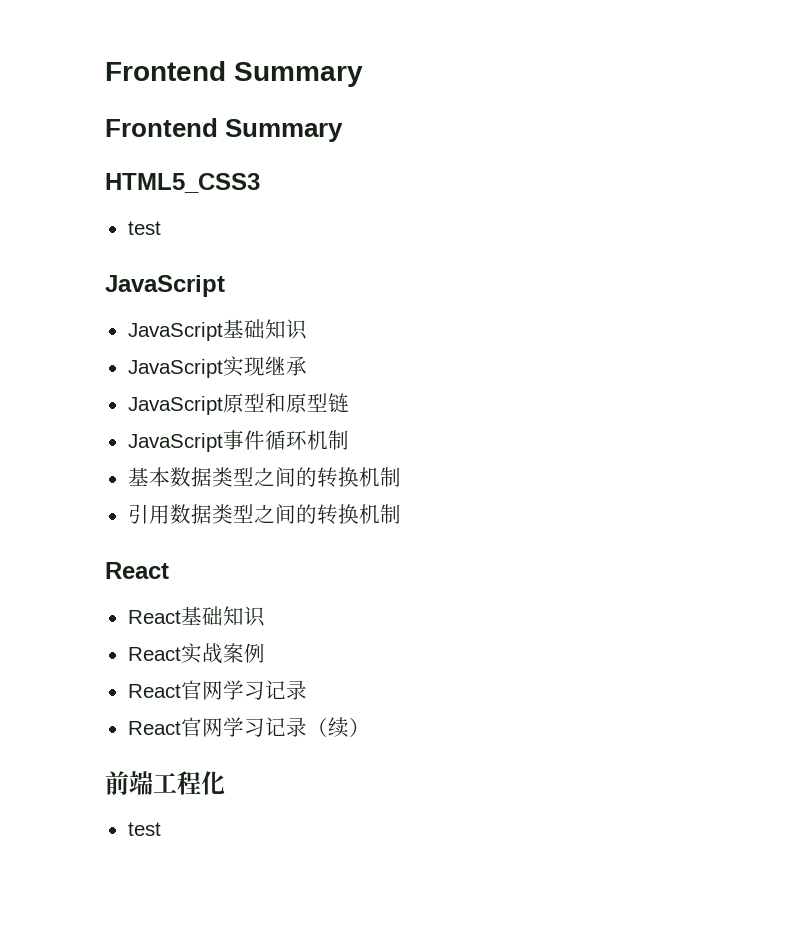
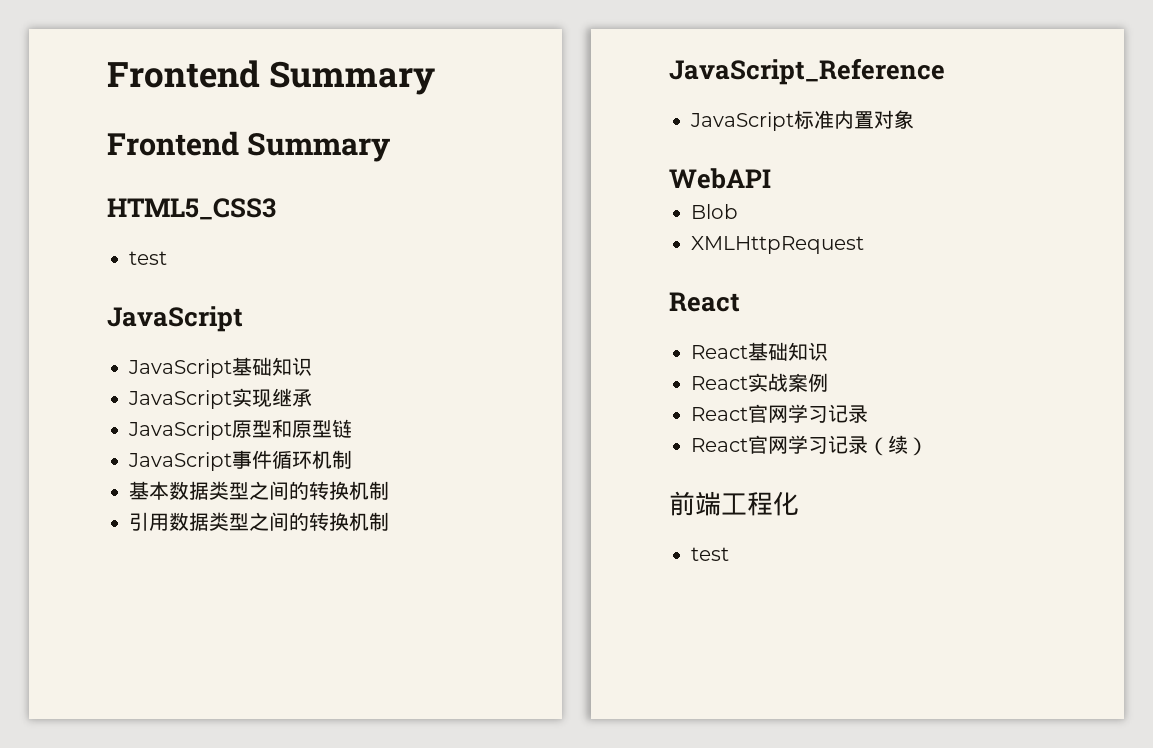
+ JavaScript_Reference
+ JavaScript标准内置对象
+ WebAPI
+ Blob
+ XMLHttpRequest

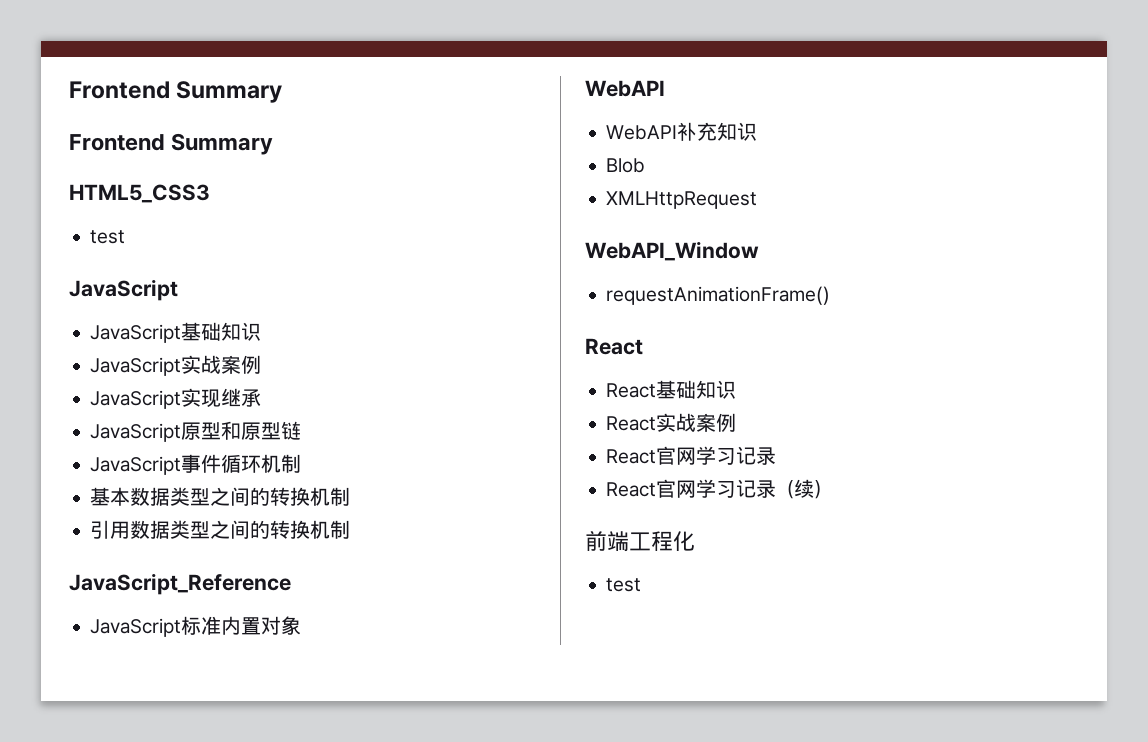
+ JavaScript实战案例
+ WebAPI补充知识
+ WebAPI_Window
+ requestAnimationFrame()

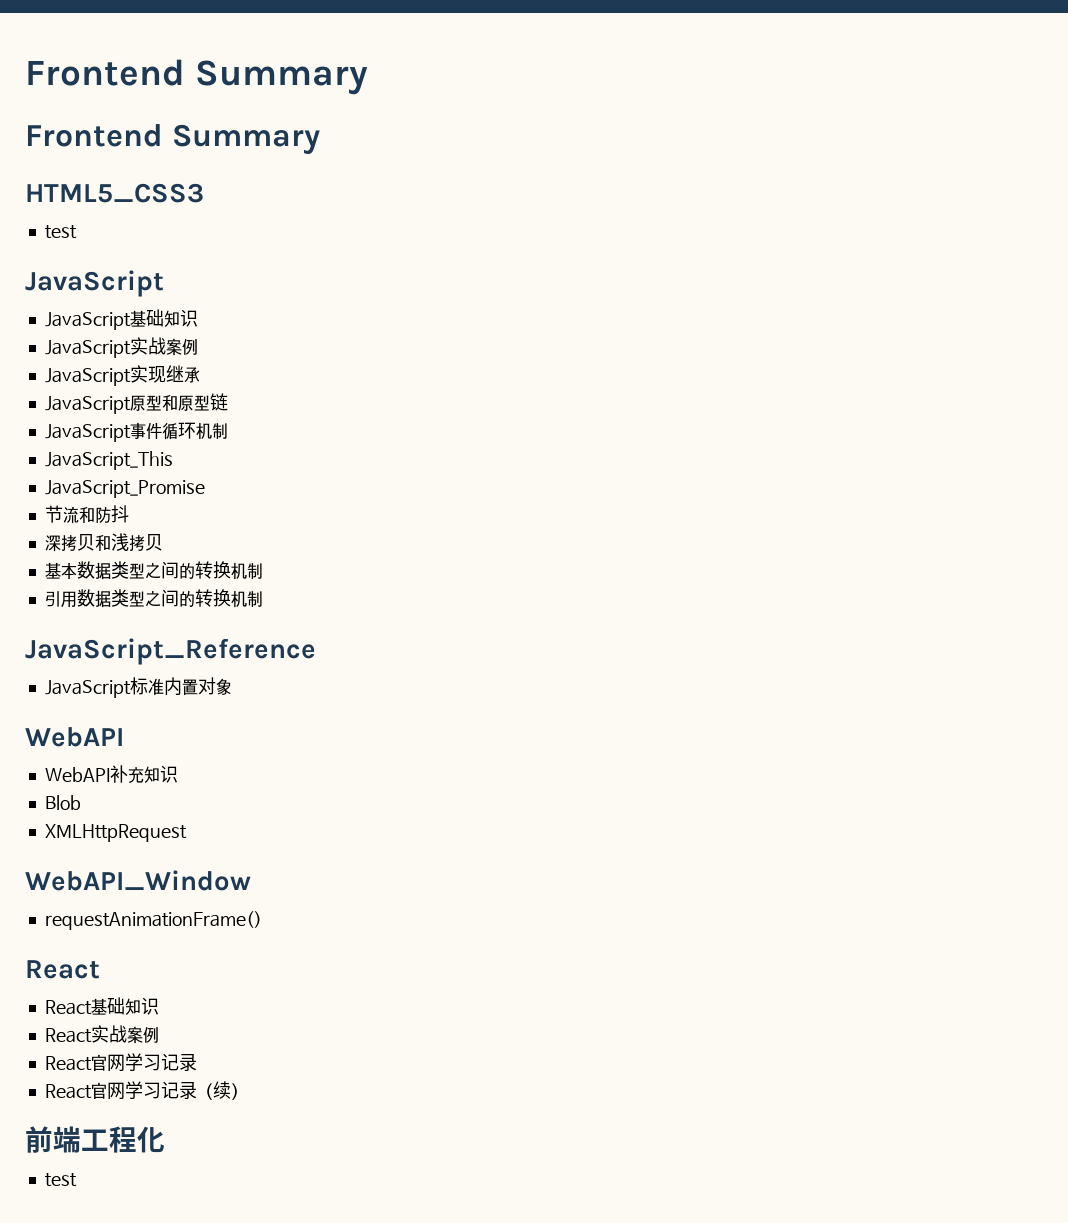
+ JavaScript_This
+ JavaScript_Promise
+ 节流和防抖
+ 深拷贝和浅拷贝

